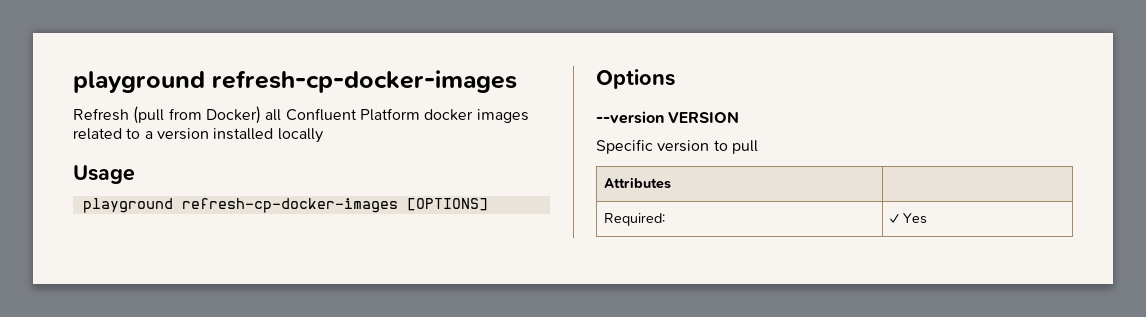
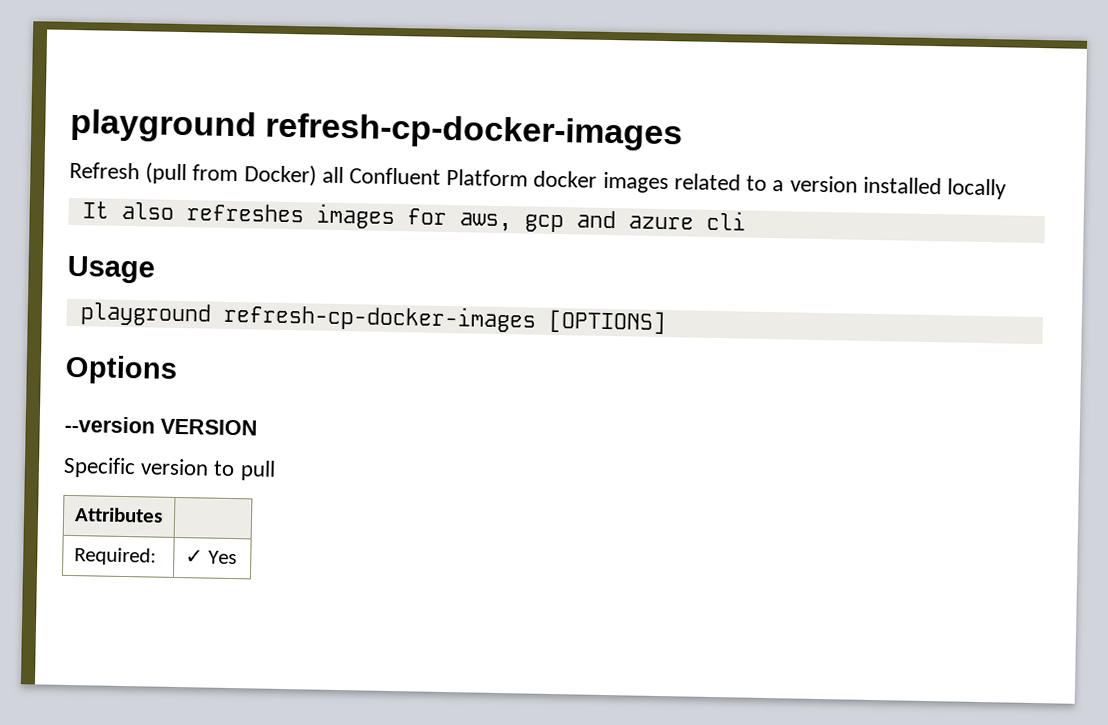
+ It also refreshes images for aws, gcp and azure cli

